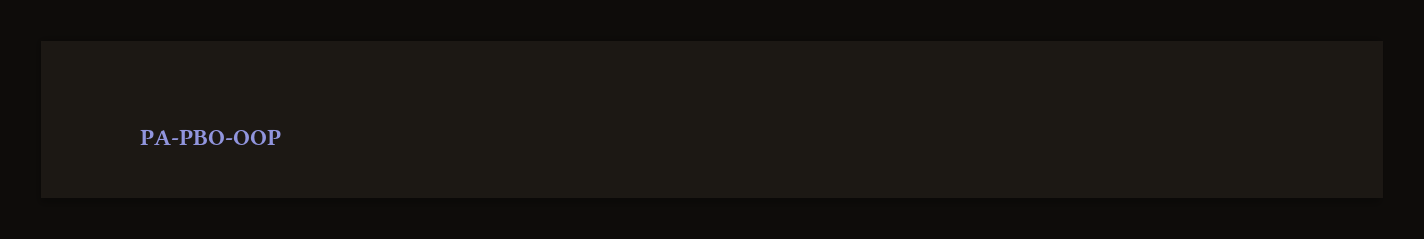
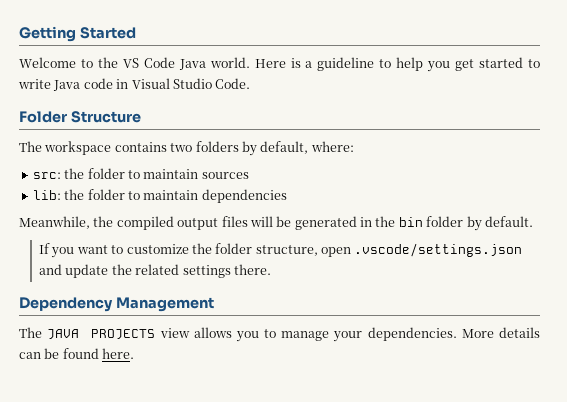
- PA-PBO-OOP
+ Getting Started
+ Welcome to the VS Code Java world. Here is a guideline to help you get started to write Java code in Visual Studio Code.
+ Folder Structure
+ The workspace contains two folders by default, where:
+ src: the folder to maintain sources
+ lib: the folder to maintain dependencies
+ Meanwhile, the compiled output files will be generated in the bin folder by default.
+ If you want to customize the folder structure, open .vscode/settings.json and update the related settings there.
+ Dependency Management
+ The JAVA PROJECTS view allows you to manage your dependencies. More details can be found here.

